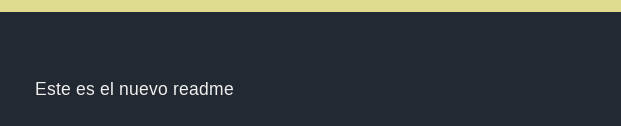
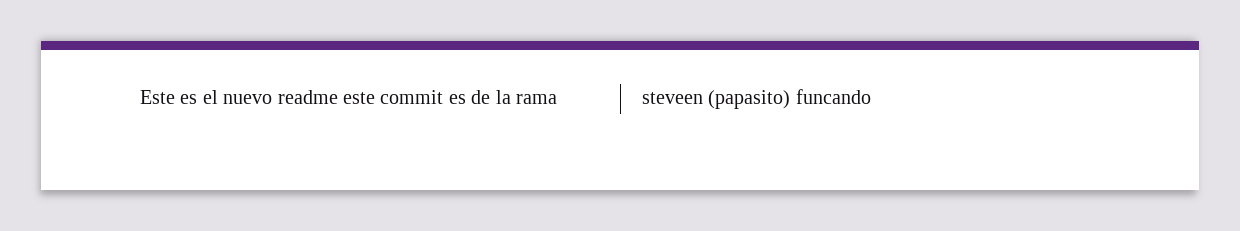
- Este es el nuevo readme
+ Este es el nuevo readme este commit es de la rama steveen (papasito) funcando

